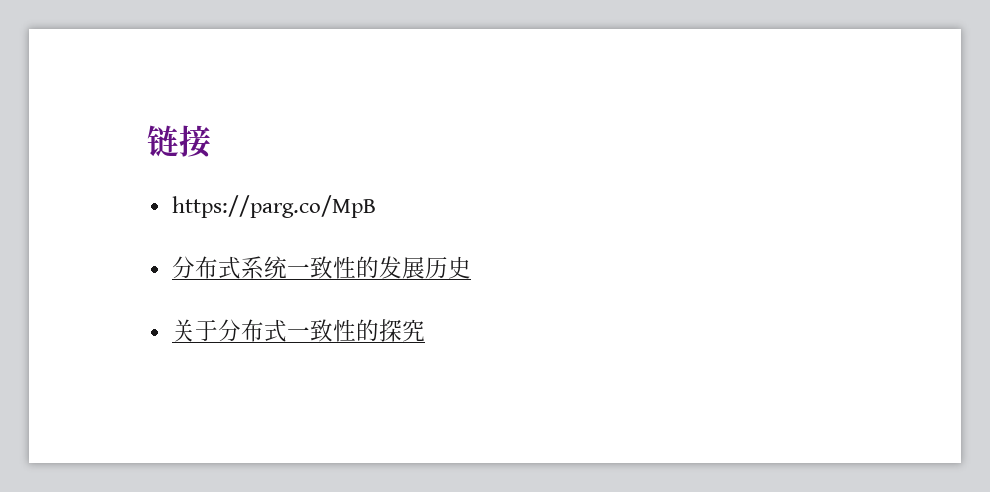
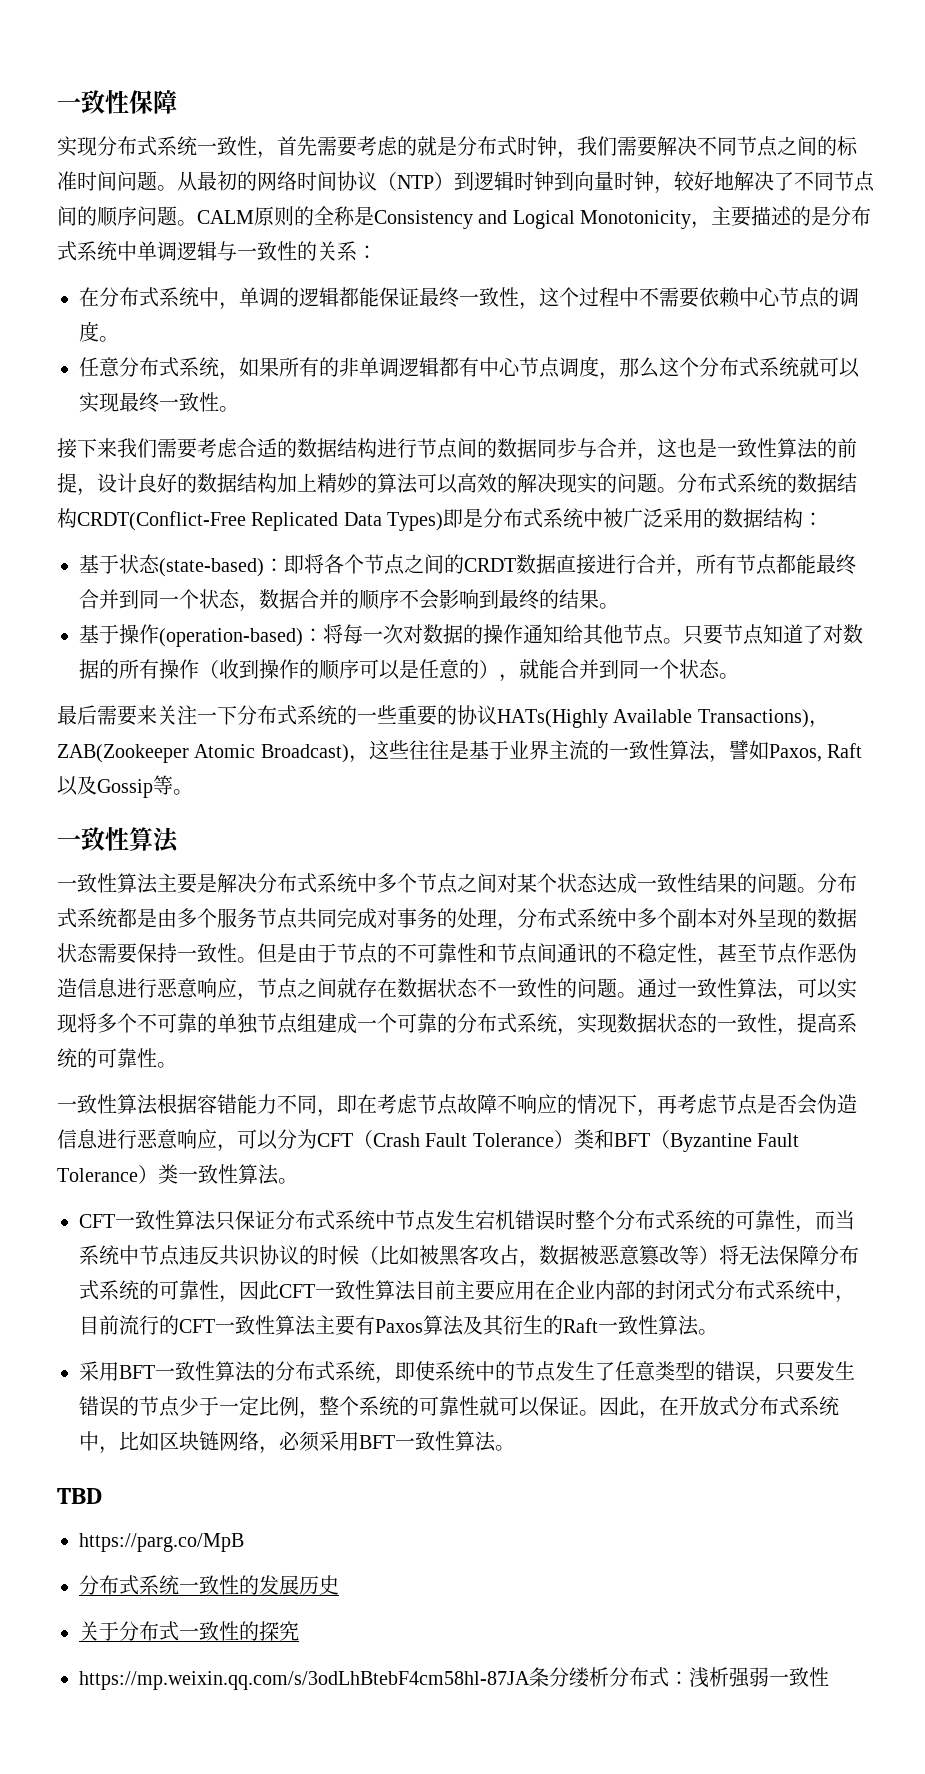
- 链接
+ 一致性保障
+ 实现分布式系统一致性，首先需要考虑的就是分布式时钟，我们需要解决不同节点之间的标准时间问题。从最初的网络时间协议（NTP）到逻辑时钟到向量时钟，较好地解决了不同节点间的顺序问题。CALM原则的全称是Consistency and Logical Monotonicity，主要描述的是分布式系统中单调逻辑与一致性的关系：
+ 在分布式系统中，单调的逻辑都能保证最终一致性，这个过程中不需要依赖中心节点的调度。
+ 任意分布式系统，如果所有的非单调逻辑都有中心节点调度，那么这个分布式系统就可以实现最终一致性。
+ 接下来我们需要考虑合适的数据结构进行节点间的数据同步与合并，这也是一致性算法的前提，设计良好的数据结构加上精妙的算法可以高效的解决现实的问题。分布式系统的数据结构CRDT(Conflict-Free Replicated Data Types)即是分布式系统中被广泛采用的数据结构：
+ 基于状态(state-based)：即将各个节点之间的CRDT数据直接进行合并，所有节点都能最终合并到同一个状态，数据合并的顺序不会影响到最终的结果。
+ 基于操作(operation-based)：将每一次对数据的操作通知给其他节点。只要节点知道了对数据的所有操作（收到操作的顺序可以是任意的），就能合并到同一个状态。
+ 最后需要来关注一下分布式系统的一些重要的协议HATs(Highly Available Transactions)，ZAB(Zookeeper Atomic Broadcast)，这些往往是基于业界主流的一致性算法，譬如Paxos, Raft以及Gossip等。
+ 一致性算法
+ 一致性算法主要是解决分布式系统中多个节点之间对某个状态达成一致性结果的问题。分布式系统都是由多个服务节点共同完成对事务的处理，分布式系统中多个副本对外呈现的数据状态需要保持一致性。但是由于节点的不可靠性和节点间通讯的不稳定性，甚至节点作恶伪造信息进行恶意响应，节点之间就存在数据状态不一致性的问题。通过一致性算法，可以实现将多个不可靠的单独节点组建成一个可靠的分布式系统，实现数据状态的一致性，提高系统的可靠性。
+ 一致性算法根据容错能力不同，即在考虑节点故障不响应的情况下，再考虑节点是否会伪造信息进行恶意响应，可以分为CFT（Crash Fault Tolerance）类和BFT（Byzantine Fault Tolerance）类一致性算法。
+ CFT一致性算法只保证分布式系统中节点发生宕机错误时整个分布式系统的可靠性，而当系统中节点违反共识协议的时候（比如被黑客攻占，数据被恶意篡改等）将无法保障分布式系统的可靠性，因此CFT一致性算法目前主要应用在企业内部的封闭式分布式系统中，目前流行的CFT一致性算法主要有Paxos算法及其衍生的Raft一致性算法。
+ 采用BFT一致性算法的分布式系统，即使系统中的节点发生了任意类型的错误，只要发生错误的节点少于一定比例，整个系统的可靠性就可以保证。因此，在开放式分布式系统中，比如区块链网络，必须采用BFT一致性算法。
+ TBD
+ https://mp.weixin.qq.com/s/3odLhBtebF4cm58hl-87JA条分缕析分布式：浅析强弱一致性

